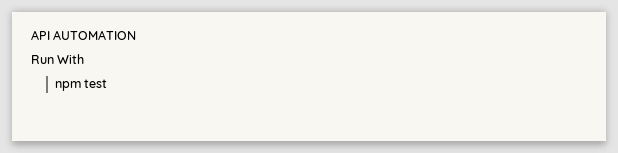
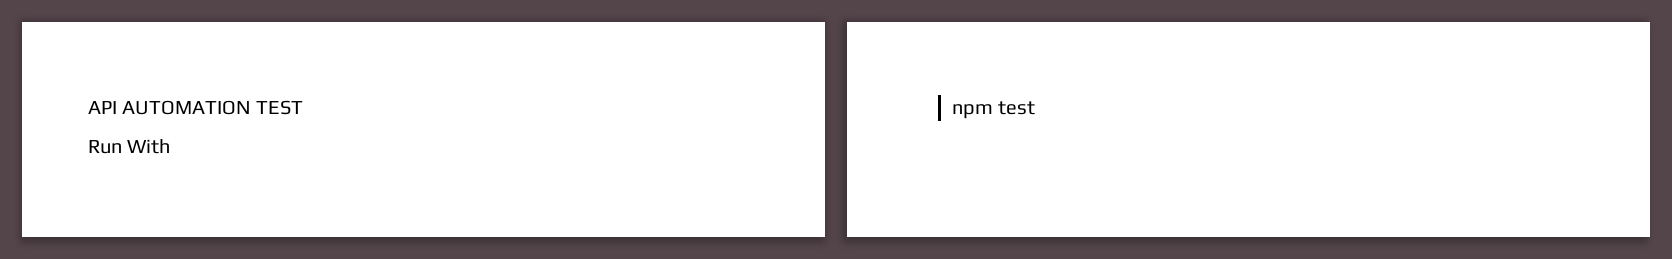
- API AUTOMATION
+ API AUTOMATION TEST

